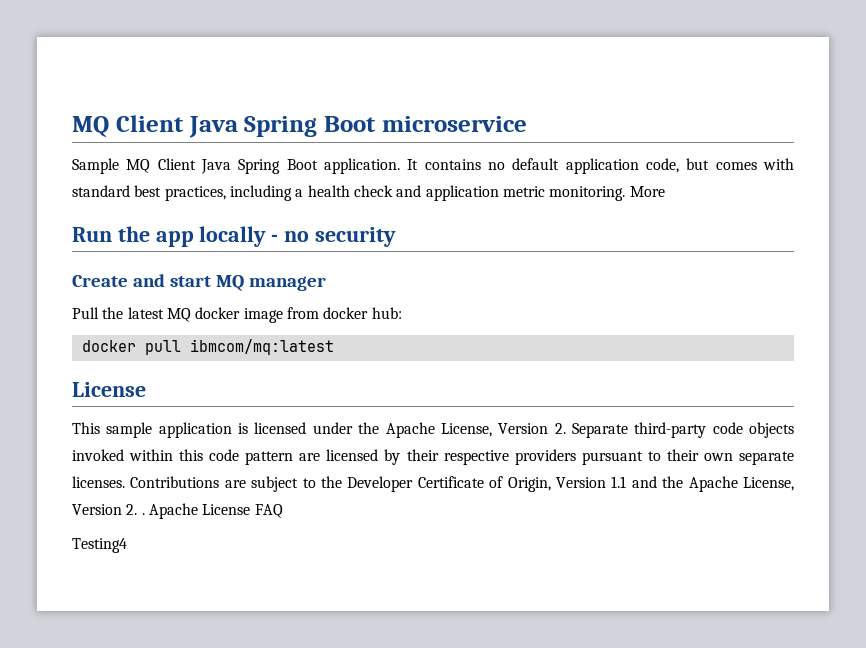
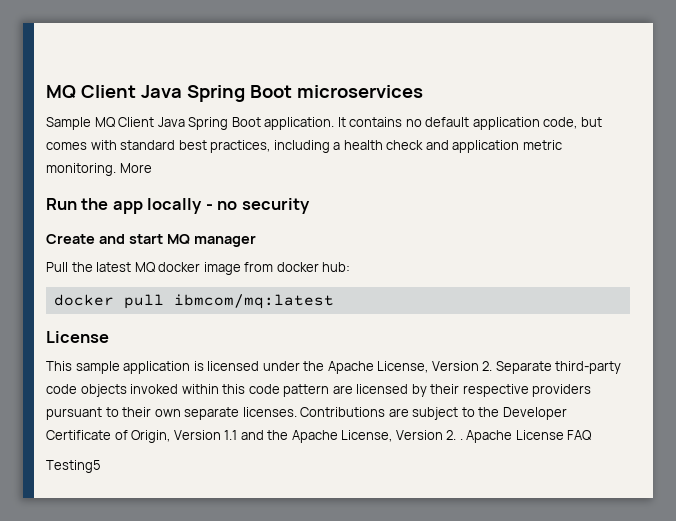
- MQ Client Java Spring Boot microservice
+ MQ Client Java Spring Boot microservices
- Testing4
+ Testing5

